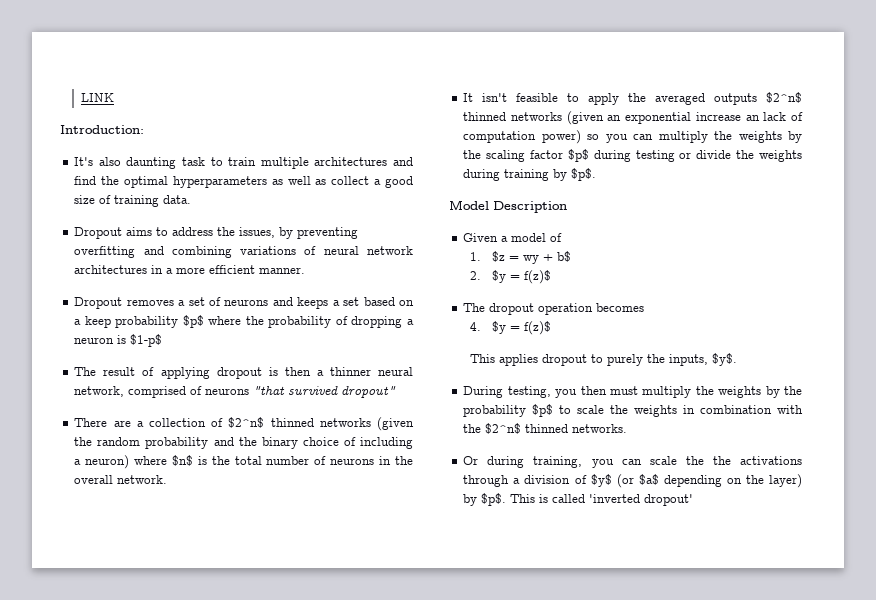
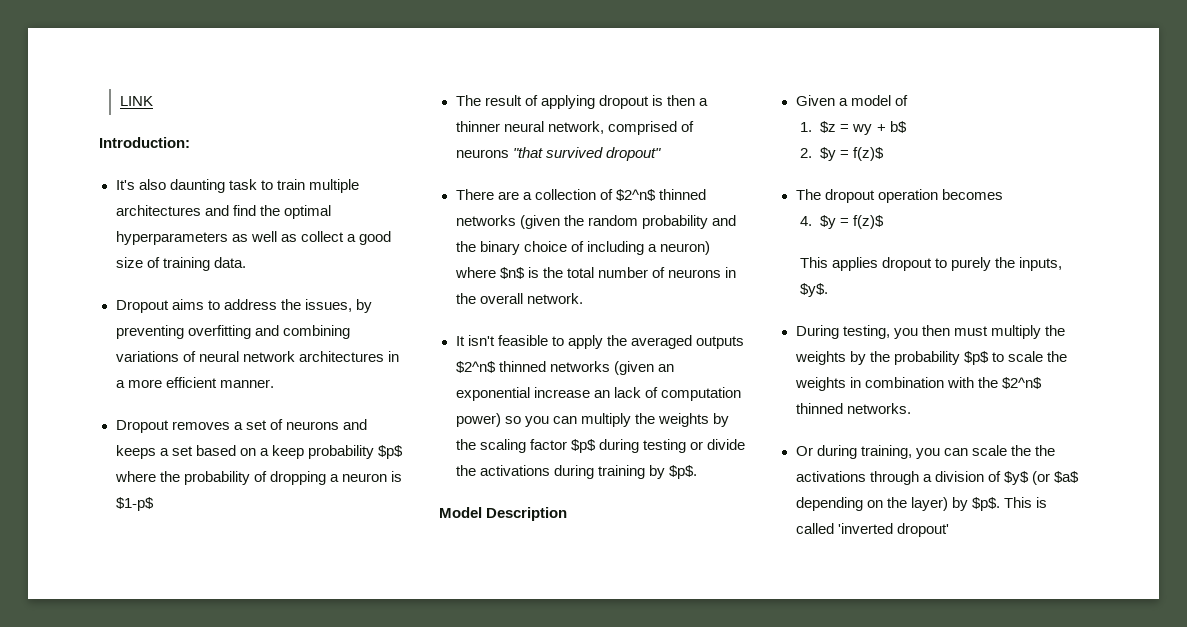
- It isn't feasible to apply the averaged outputs $2^n$ thinned networks (given an exponential increase an lack of computation power) so you can multiply the weights by the scaling factor $p$ during testing or divide the weights during training by $p$.
+ It isn't feasible to apply the averaged outputs $2^n$ thinned networks (given an exponential increase an lack of computation power) so you can multiply the weights by the scaling factor $p$ during testing or divide the activations during training by $p$.

